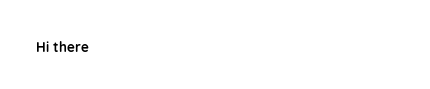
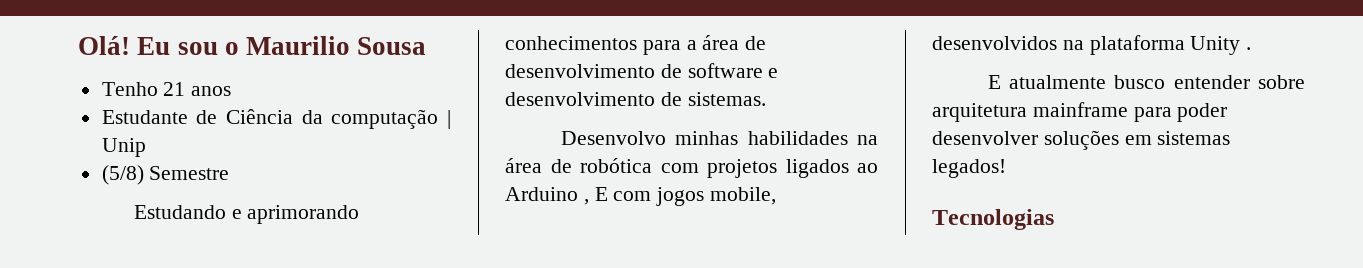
- Hi there
+ Olá! Eu sou o Maurilio Sousa
+ Tenho 21 anos
+ Estudante de Ciência da computação | Unip
+ (5/8) Semestre
+ Estudando e aprimorando conhecimentos para a área de desenvolvimento de software e desenvolvimento de sistemas.
+ Desenvolvo minhas habilidades na área de robótica com projetos ligados ao Arduino , E com jogos mobile, desenvolvidos na plataforma Unity .
+ E atualmente busco entender sobre arquitetura mainframe para poder desenvolver soluções em sistemas legados!
+ Tecnologias

